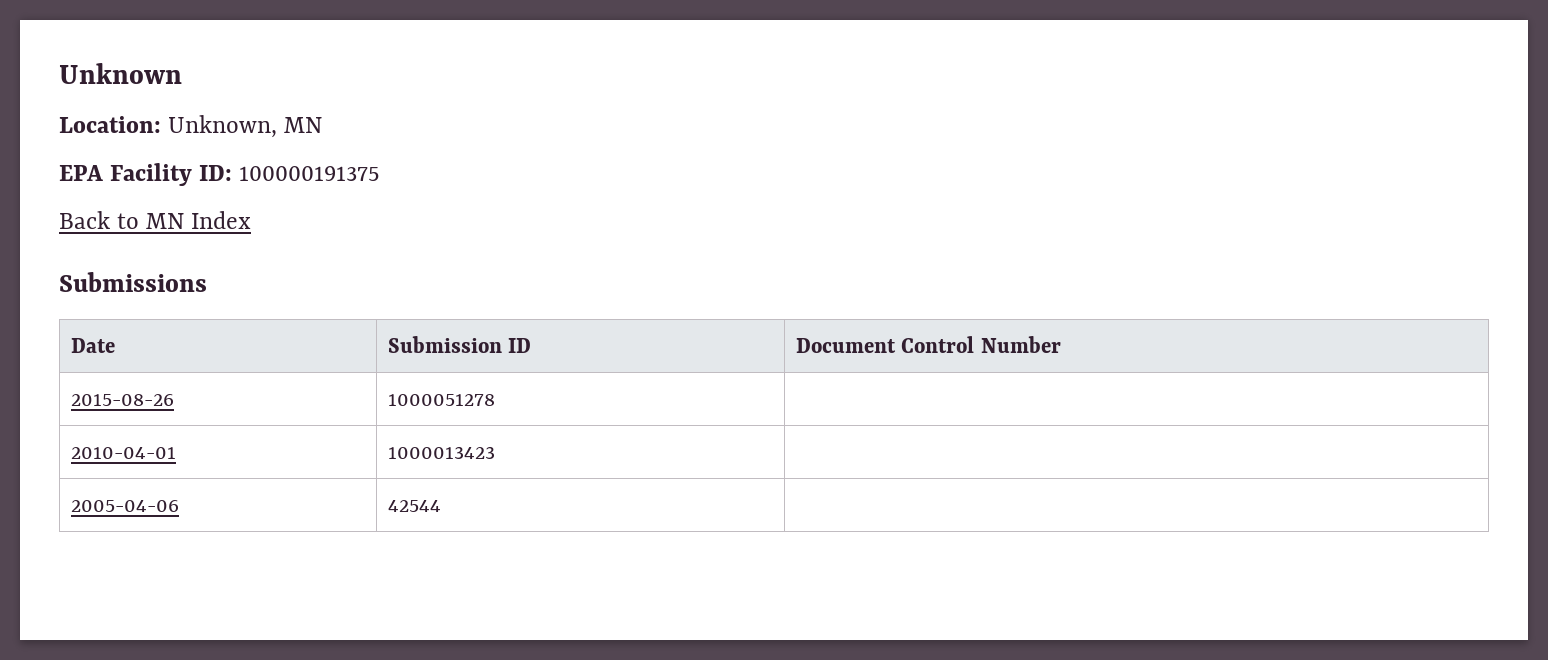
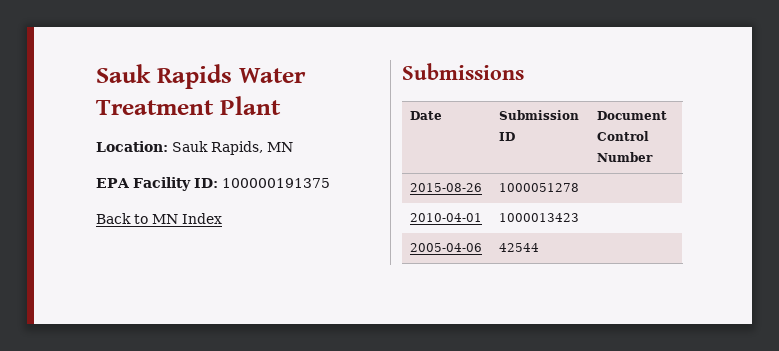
- Unknown
+ Sauk Rapids Water Treatment Plant
- Location: Unknown, MN
+ Location: Sauk Rapids, MN

